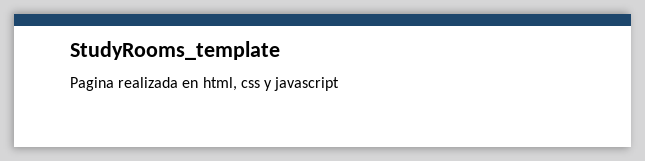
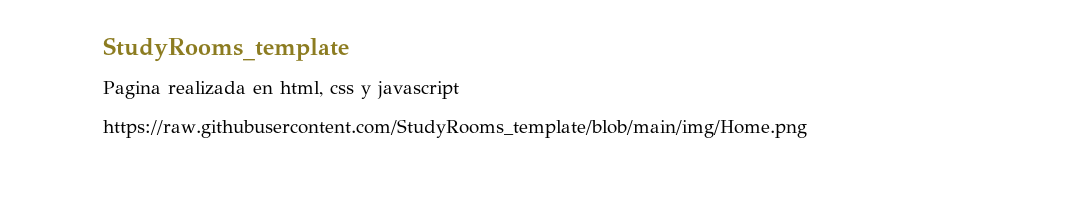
+ https://raw.githubusercontent.com/StudyRooms_template/blob/main/img/Home.png

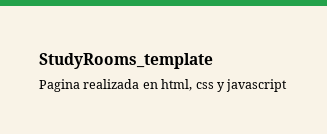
- https://raw.githubusercontent.com/StudyRooms_template/blob/main/img/Home.png

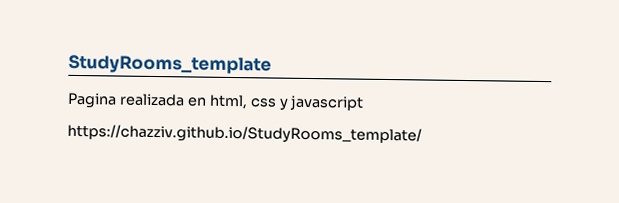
+ https://chazziv.github.io/StudyRooms_template/

